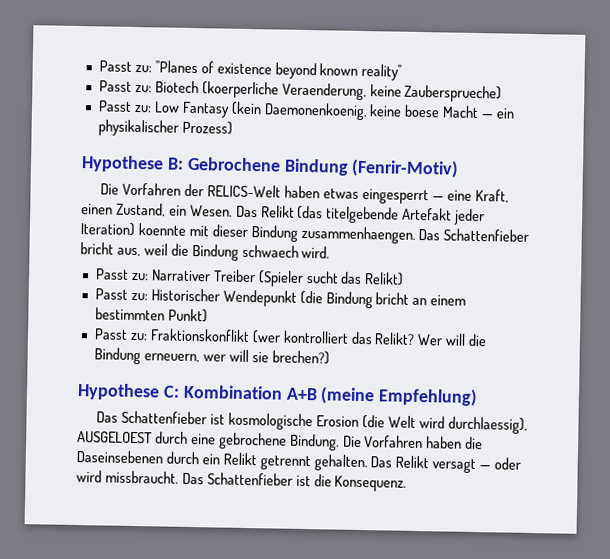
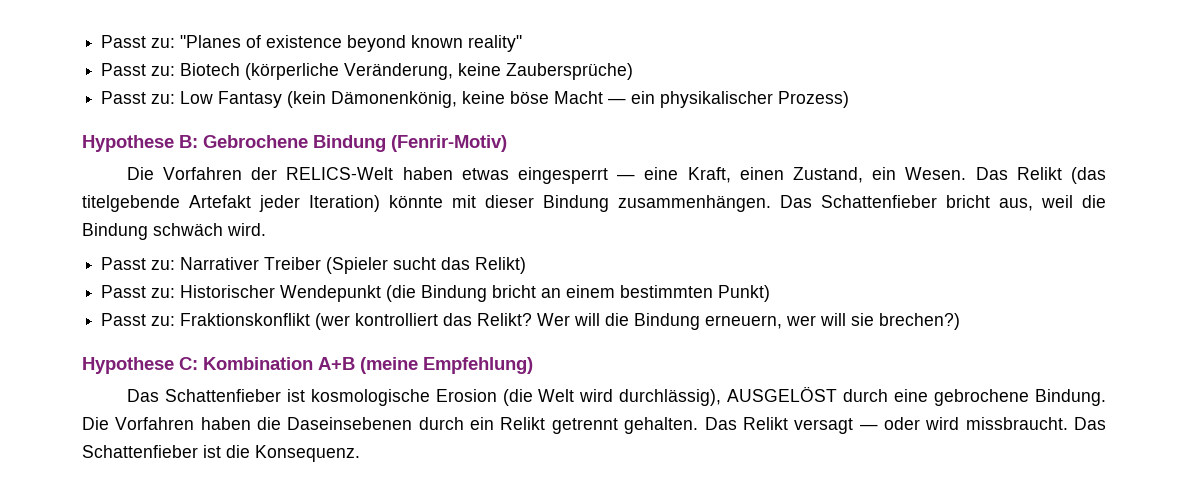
- Passt zu: Biotech (koerperliche Veraenderung, keine Zaubersprueche)
+ Passt zu: Biotech (körperliche Veränderung, keine Zaubersprüche)
- Passt zu: Low Fantasy (kein Daemonenkoenig, keine boese Macht — ein physikalischer Prozess)
+ Passt zu: Low Fantasy (kein Dämonenkönig, keine böse Macht — ein physikalischer Prozess)
- Das Relikt (das titelgebende Artefakt jeder Iteration) koennte mit dieser Bindung zusammenhaengen.
+ Das Relikt (das titelgebende Artefakt jeder Iteration) könnte mit dieser Bindung zusammenhängen.
- Das Schattenfieber bricht aus, weil die Bindung schwaech wird.
+ Das Schattenfieber bricht aus, weil die Bindung schwäch wird.
- Das Schattenfieber ist kosmologische Erosion (die Welt wird durchlaessig), AUSGELOEST durch eine gebrochene Bindung.
+ Das Schattenfieber ist kosmologische Erosion (die Welt wird durchlässig), AUSGELÖST durch eine gebrochene Bindung.

